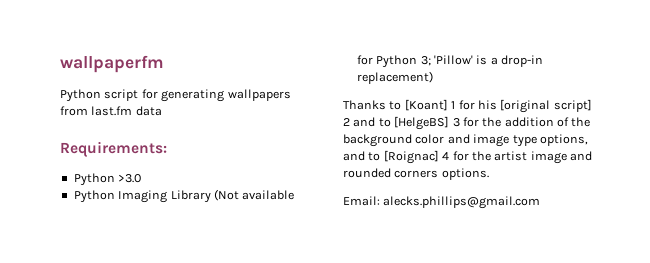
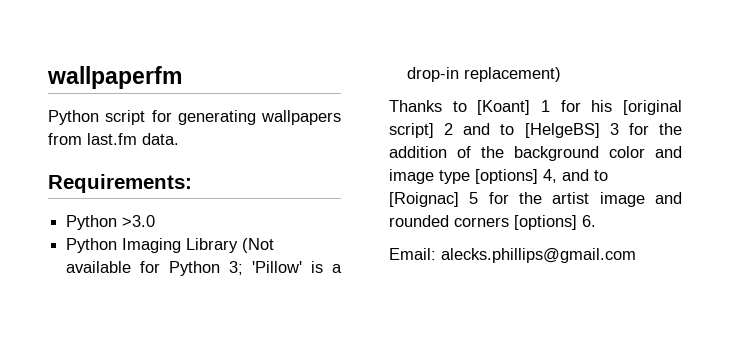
- Python script for generating wallpapers from last.fm data
+ Python script for generating wallpapers from last.fm data.
- Thanks to [Koant] 1 for his [original script] 2 and to [HelgeBS] 3 for the addition of the background color and image type options, and to [Roignac] 4 for the artist image and rounded corners options.
+ Thanks to [Koant] 1 for his [original script] 2 and to [HelgeBS] 3 for the addition of the background color and image type [options] 4, and to [Roignac] 5 for the artist image and rounded corners [options] 6.

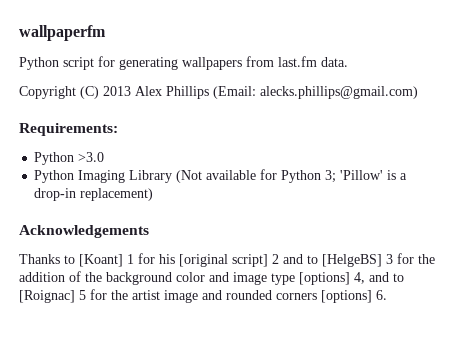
+ Copyright (C) 2013 Alex Phillips (Email: alecks.phillips@gmail.com)
+ Acknowledgements
- Email: alecks.phillips@gmail.com

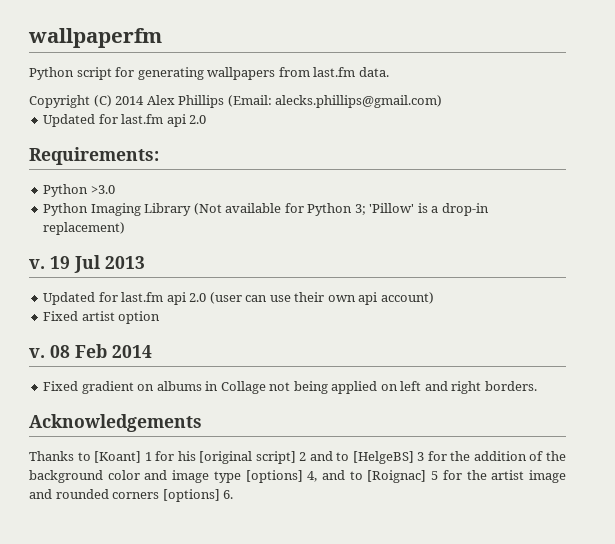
- Copyright (C) 2013 Alex Phillips (Email: alecks.phillips@gmail.com)
+ Copyright (C) 2014 Alex Phillips (Email: alecks.phillips@gmail.com)
+ Updated for last.fm api 2.0
+ v. 19 Jul 2013
+ Updated for last.fm api 2.0 (user can use their own api account)
+ Fixed artist option
+ v. 08 Feb 2014
+ Fixed gradient on albums in Collage not being applied on left and right borders.

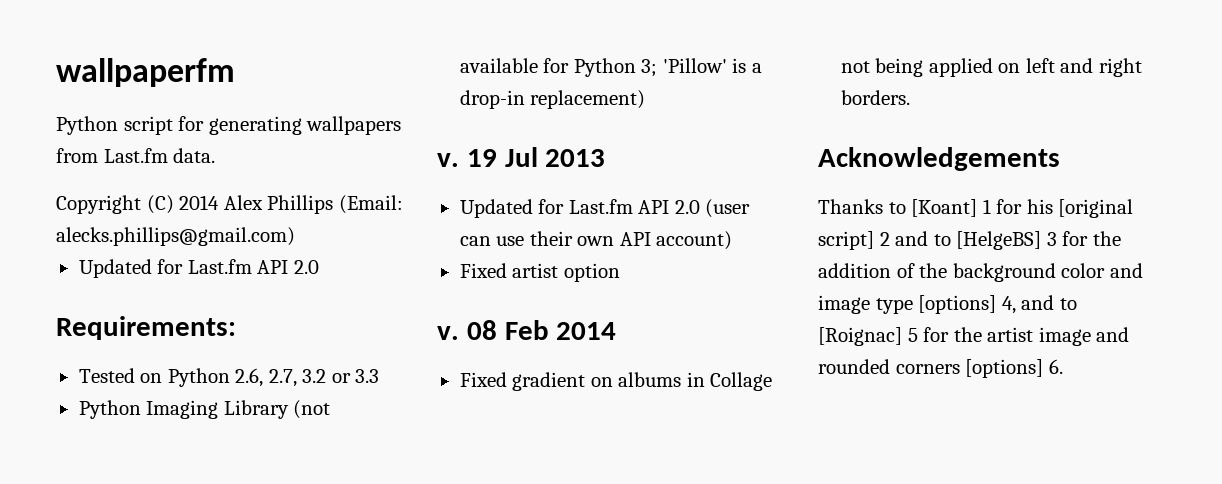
- Python script for generating wallpapers from last.fm data.
+ Python script for generating wallpapers from Last.fm data.
  Copyright (C) 2014 Alex Phillips (Email: alecks.phillips@gmail.com)
- Updated for last.fm api 2.0
+ Updated for Last.fm API 2.0
- Python >3.0
+ Tested on Python 2.6, 2.7, 3.2 or 3.3
- Python Imaging Library (Not available for Python 3; 'Pillow' is a drop-in replacement)
+ Python Imaging Library (not available for Python 3; 'Pillow' is a drop-in replacement)
- Updated for last.fm api 2.0 (user can use their own api account)
+ Updated for Last.fm API 2.0 (user can use their own API account)

